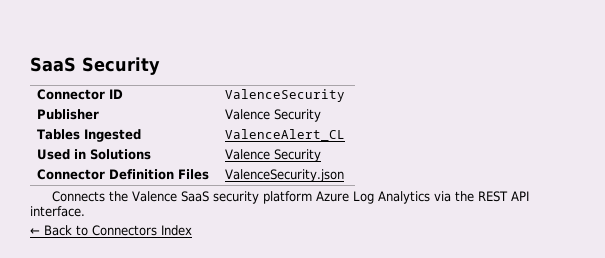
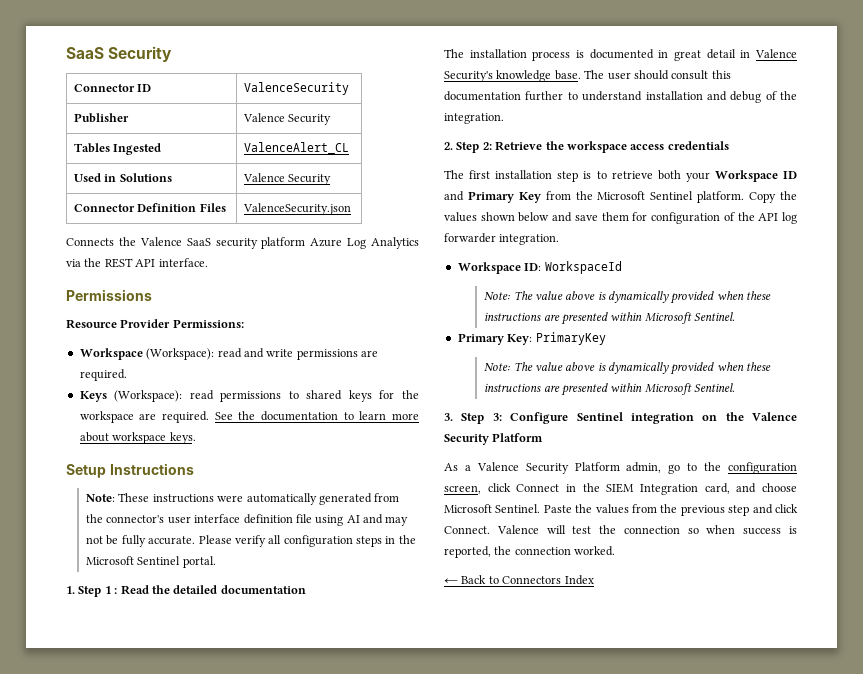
+ Permissions
+ Resource Provider Permissions:
+ Workspace (Workspace): read and write permissions are required.
+ Keys (Workspace): read permissions to shared keys for the workspace are required. See the documentation to learn more about workspace keys.
+ Setup Instructions
+ Note: These instructions were automatically generated from the connector's user interface definition file using AI and may not be fully accurate. Please verify all configuration steps in the Microsoft Sentinel portal.
+ 1. Step 1 : Read the detailed documentation
+ The installation process is documented in great detail in Valence Security's knowledge base. The user should consult this documentation further to understand installation and debug of the integration.
+ 2. Step 2: Retrieve the workspace access credentials
+ The first installation step is to retrieve both your Workspace ID and Primary Key from the Microsoft Sentinel platform. Copy the values shown below and save them for configuration of the API log forwarder integration.
+ Workspace ID: WorkspaceId
+ Note: The value above is dynamically provided when these instructions are presented within Microsoft Sentinel.
+ Primary Key: PrimaryKey
+ Note: The value above is dynamically provided when these instructions are presented within Microsoft Sentinel.
+ 3. Step 3: Configure Sentinel integration on the Valence Security Platform
+ As a Valence Security Platform admin, go to the configuration screen, click Connect in the SIEM Integration card, and choose Microsoft Sentinel. Paste the values from the previous step and click Connect. Valence will test the connection so when success is reported, the connection worked.

